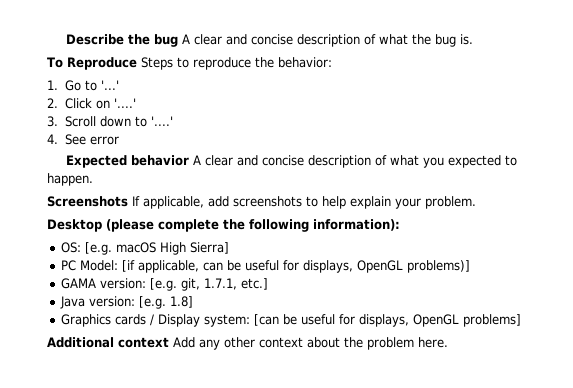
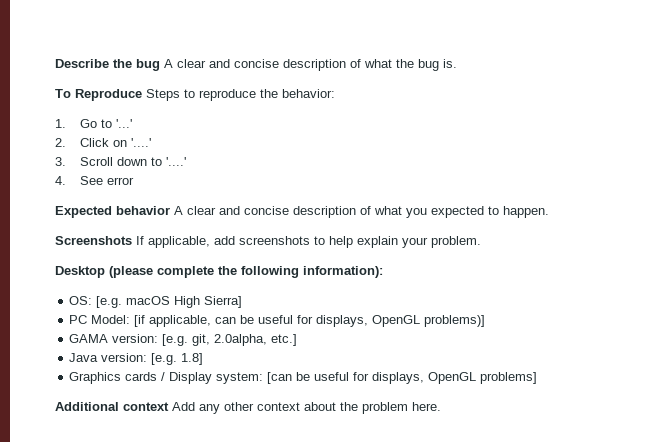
- GAMA version: [e.g. git, 1.7.1, etc.]
+ GAMA version: [e.g. git, 2.0alpha, etc.]

